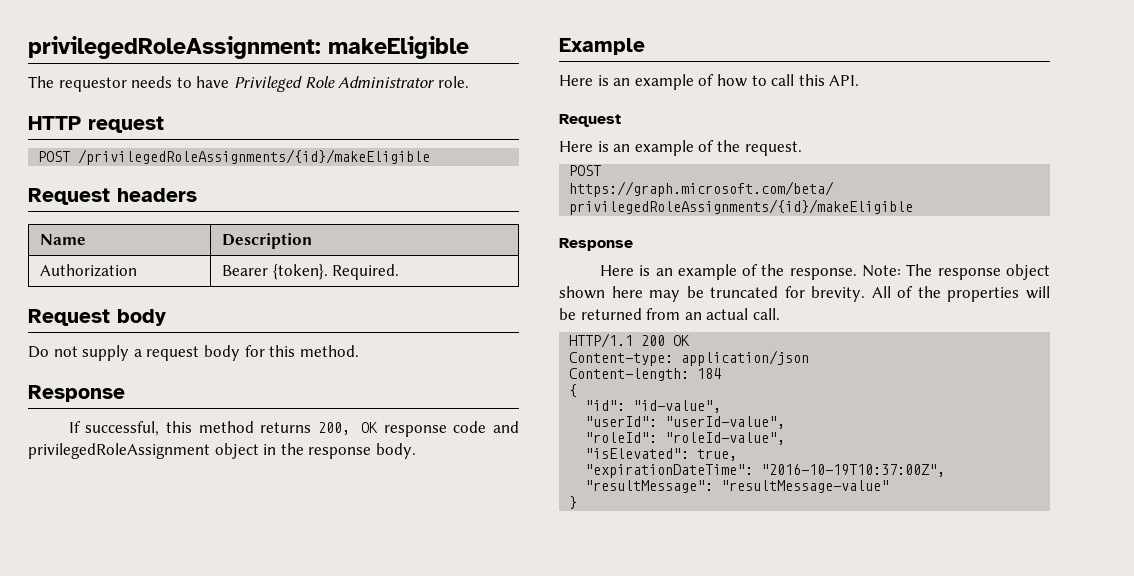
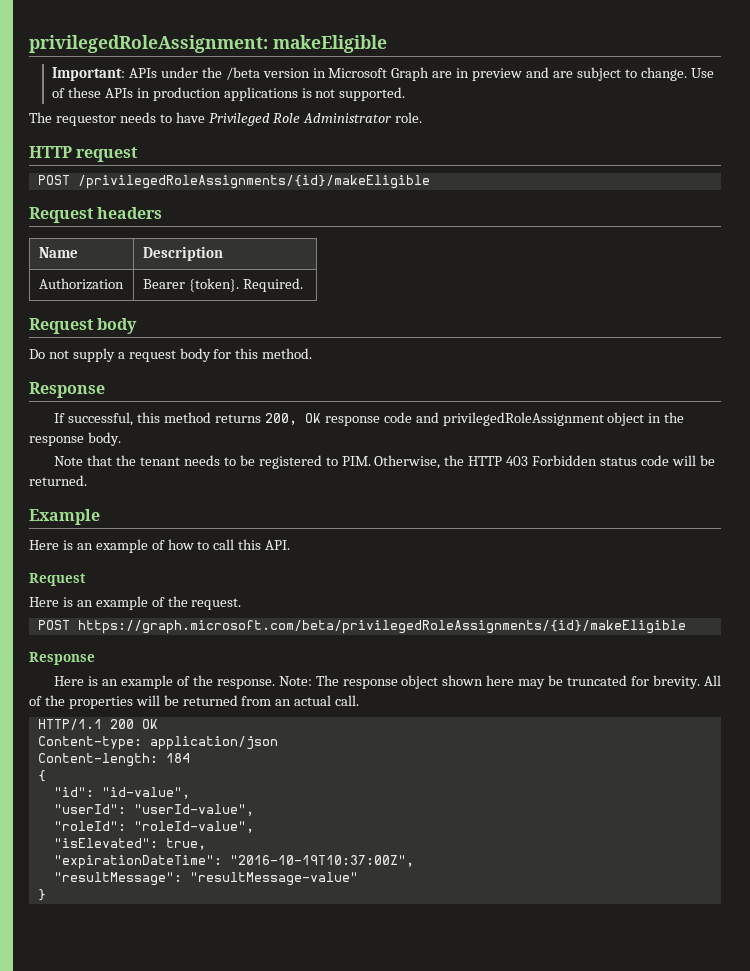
+ Important: APIs under the /beta version in Microsoft Graph are in preview and are subject to change. Use of these APIs in production applications is not supported.
+ Note that the tenant needs to be registered to PIM. Otherwise, the HTTP 403 Forbidden status code will be returned.

